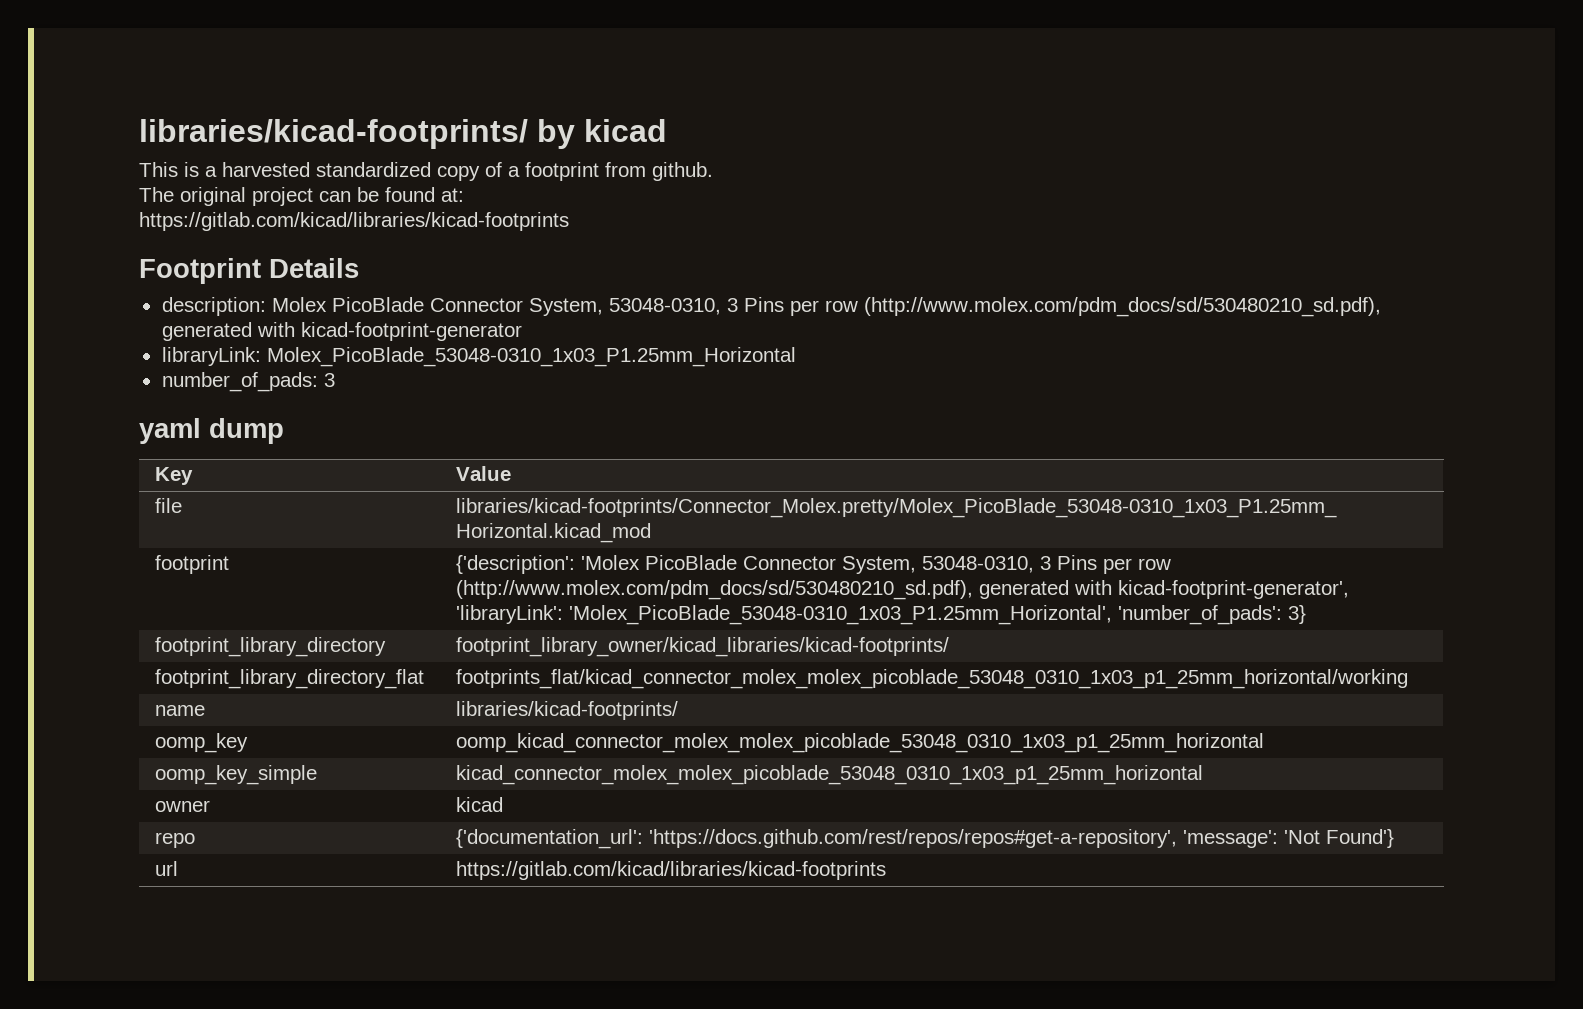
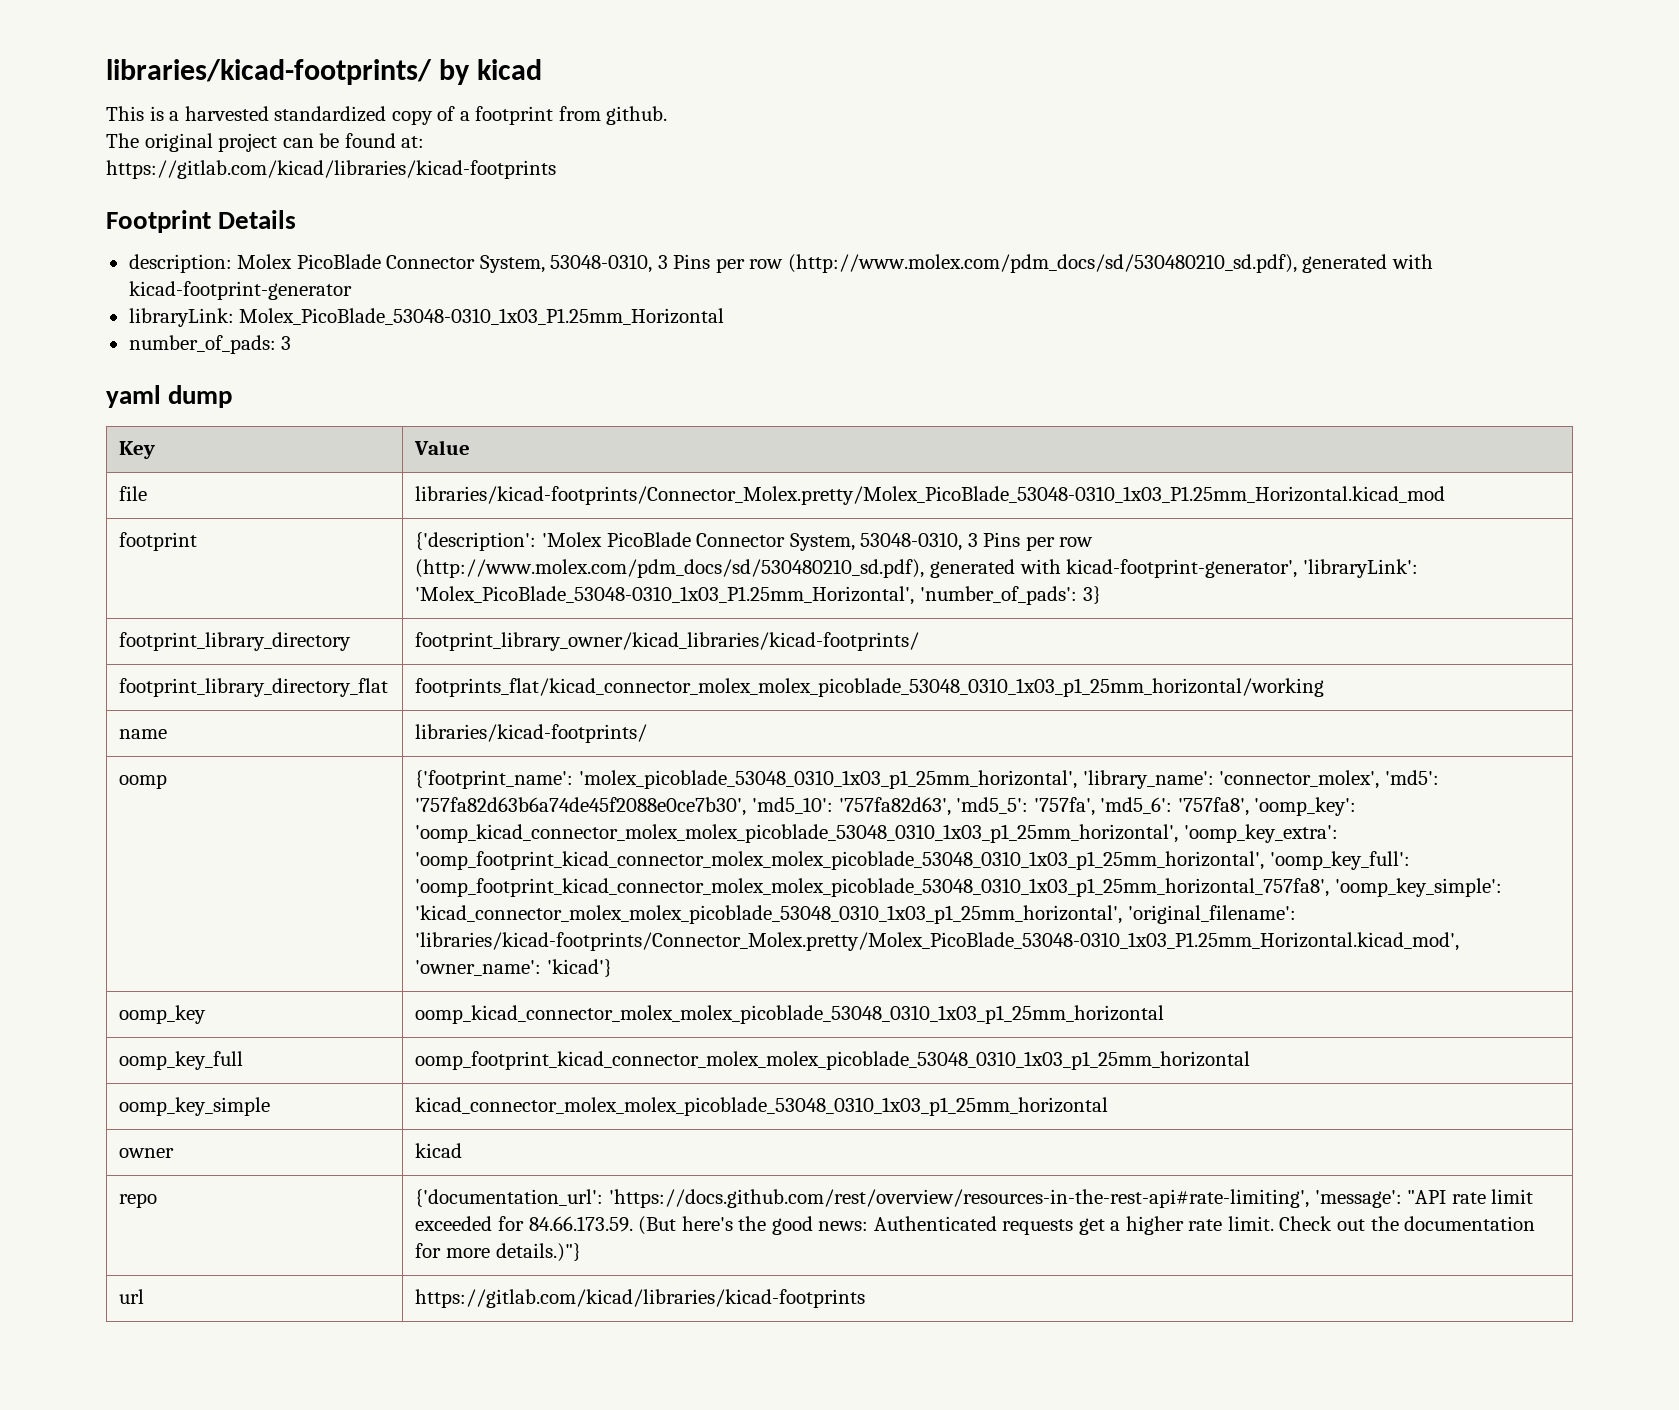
+ oomp | {'footprint_name': 'molex_picoblade_53048_0310_1x03_p1_25mm_horizontal', 'library_name': 'connector_molex', 'md5': '757fa82d63b6a74de45f2088e0ce7b30', 'md5_10': '757fa82d63', 'md5_5': '757fa', 'md5_6': '757fa8', 'oomp_key': 'oomp_kicad_connector_molex_molex_picoblade_53048_0310_1x03_p1_25mm_horizontal', 'oomp_key_extra': 'oomp_footprint_kicad_connector_molex_molex_picoblade_53048_0310_1x03_p1_25mm_horizontal', 'oomp_key_full': 'oomp_footprint_kicad_connector_molex_molex_picoblade_53048_0310_1x03_p1_25mm_horizontal_757fa8', 'oomp_key_simple': 'kicad_connector_molex_molex_picoblade_53048_0310_1x03_p1_25mm_horizontal', 'original_filename': 'libraries/kicad-footprints/Connector_Molex.pretty/Molex_PicoBlade_53048-0310_1x03_P1.25mm_Horizontal.kicad_mod', 'owner_name': 'kicad'}
+ oomp_key_full | oomp_footprint_kicad_connector_molex_molex_picoblade_53048_0310_1x03_p1_25mm_horizontal
- repo | {'documentation_url': 'https://docs.github.com/rest/repos/repos#get-a-repository', 'message': 'Not Found'}
+ repo | {'documentation_url': 'https://docs.github.com/rest/overview/resources-in-the-rest-api#rate-limiting', 'message': "API rate limit exceeded for 84.66.173.59. (But here's the good news: Authenticated requests get a higher rate limit. Check out the documentation for more details.)"}

